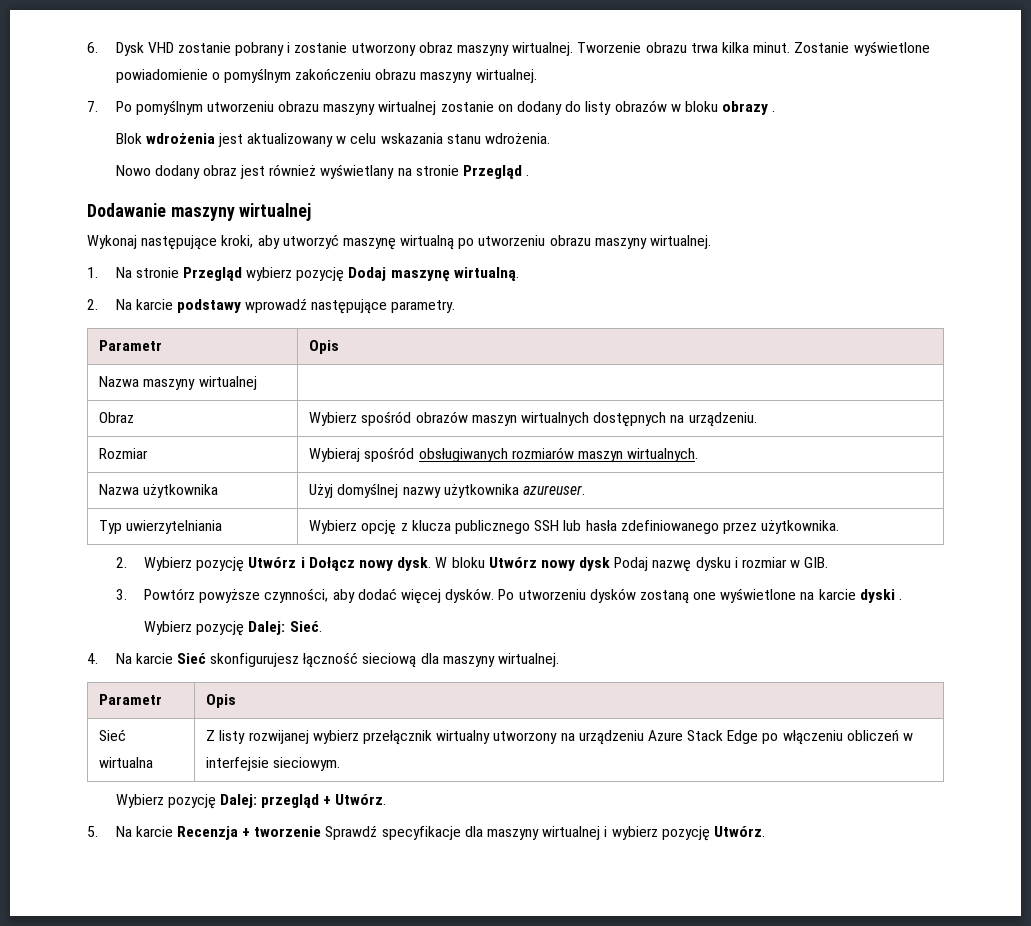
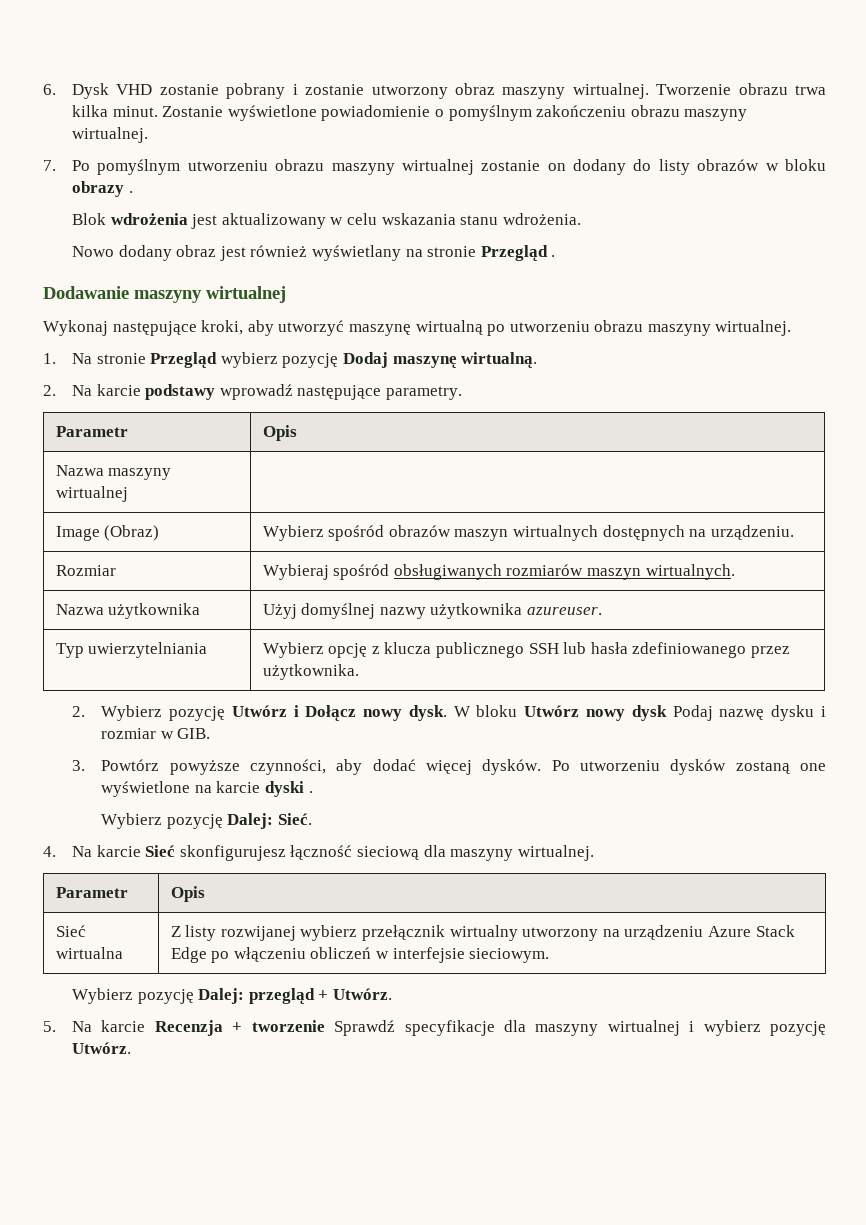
- Obraz | Wybierz spośród obrazów maszyn wirtualnych dostępnych na urządzeniu.
+ Image (Obraz) | Wybierz spośród obrazów maszyn wirtualnych dostępnych na urządzeniu.

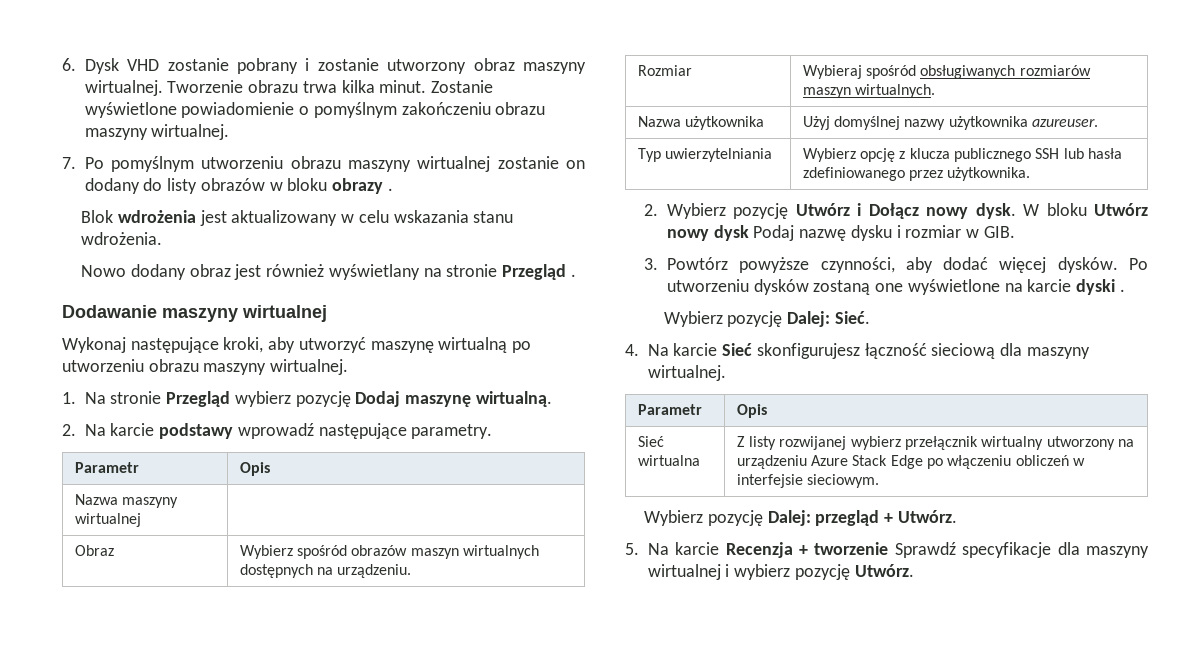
- Image (Obraz) | Wybierz spośród obrazów maszyn wirtualnych dostępnych na urządzeniu.
+ Obraz | Wybierz spośród obrazów maszyn wirtualnych dostępnych na urządzeniu.

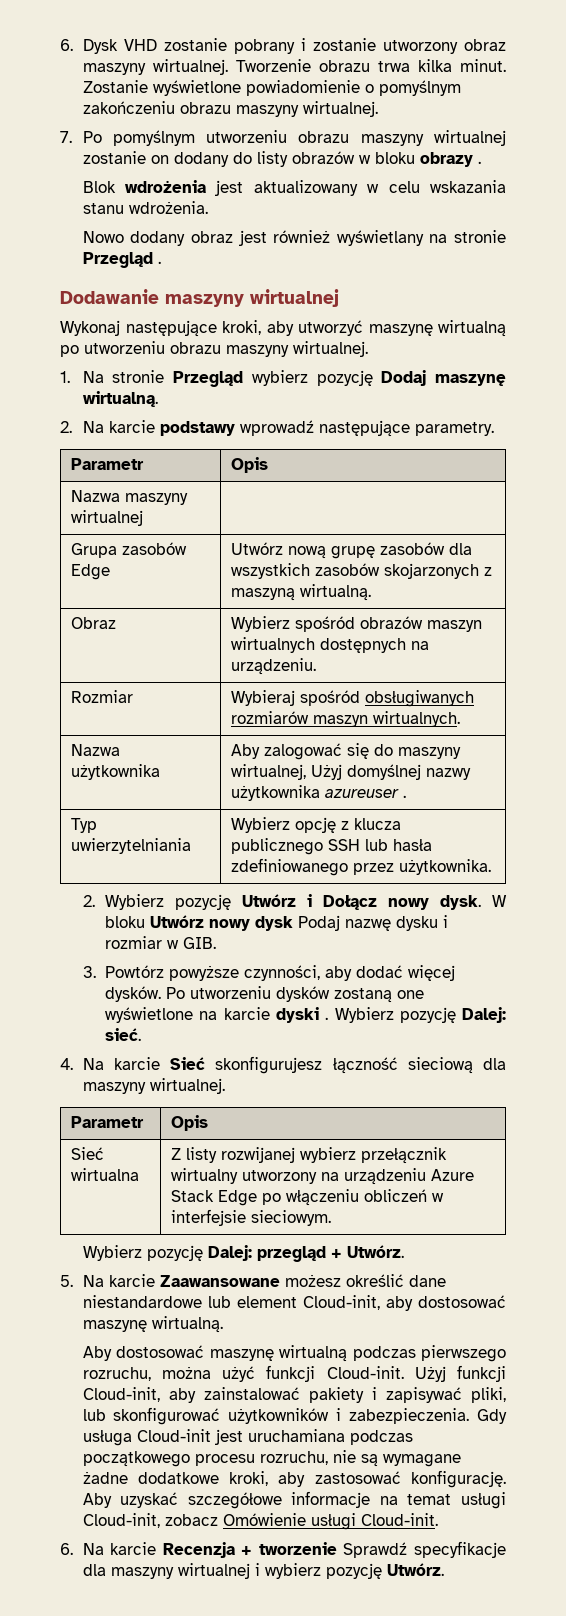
+ Grupa zasobów Edge | Utwórz nową grupę zasobów dla wszystkich zasobów skojarzonych z maszyną wirtualną.
- Nazwa użytkownika | Użyj domyślnej nazwy użytkownika azureuser.
+ Nazwa użytkownika | Aby zalogować się do maszyny wirtualnej, Użyj domyślnej nazwy użytkownika azureuser .
- Po utworzeniu dysków zostaną one wyświetlone na karcie dyski .
- Wybierz pozycję Dalej: Sieć.
+ Po utworzeniu dysków zostaną one wyświetlone na karcie dyski . Wybierz pozycję Dalej: sieć.
- 5. Na karcie Recenzja + tworzenie Sprawdź specyfikacje dla maszyny wirtualnej i wybierz pozycję Utwórz.
+ 5. Na karcie Zaawansowane możesz określić dane niestandardowe lub element Cloud-init, aby dostosować maszynę wirtualną.
+ Aby dostosować maszynę wirtualną podczas pierwszego rozruchu, można użyć funkcji Cloud-init. Użyj funkcji Cloud-init, aby zainstalować pakiety i zapisywać pliki, lub skonfigurować użytkowników i zabezpieczenia. Gdy usługa Cloud-init jest uruchamiana podczas początkowego procesu rozruchu, nie są wymagane żadne dodatkowe kroki, aby zastosować konfigurację. Aby uzyskać szczegółowe informacje na temat usługi Cloud-init, zobacz Omówienie usługi Cloud-init.
+ 6. Na karcie Recenzja + tworzenie Sprawdź specyfikacje dla maszyny wirtualnej i wybierz pozycję Utwórz.

